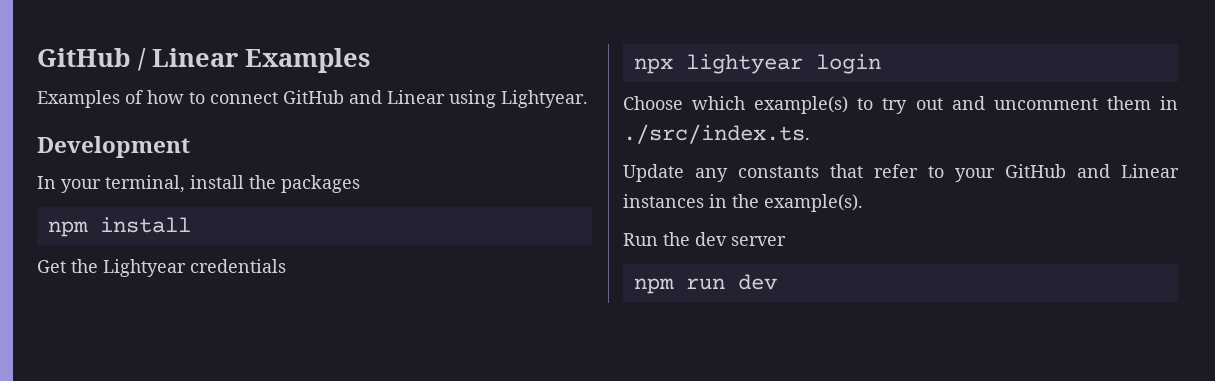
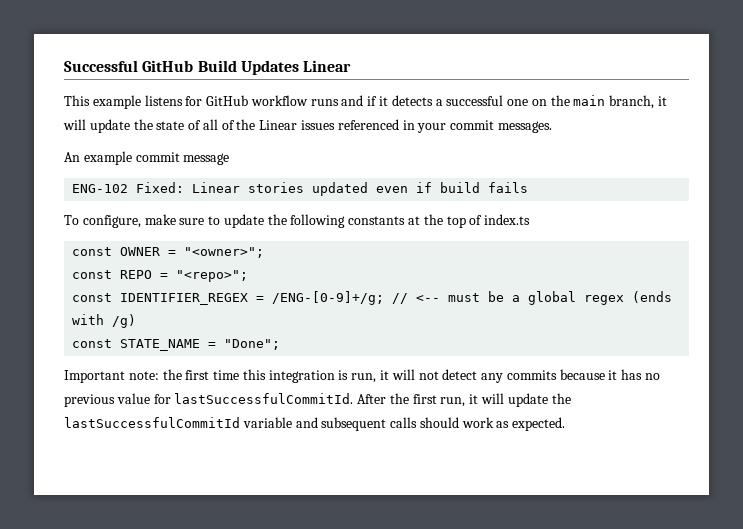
- GitHub / Linear Examples
- Examples of how to connect GitHub and Linear using Lightyear.
- Development
- In your terminal, install the packages
- npm install
- Get the Lightyear credentials
- npx lightyear login
- Choose which example(s) to try out and uncomment them in ./src/index.ts.
- Update any constants that refer to your GitHub and Linear instances in the example(s).
- Run the dev server
- npm run dev
+ Successful GitHub Build Updates Linear
+ This example listens for GitHub workflow runs and if it detects a successful one on the main branch, it will update the state of all of the Linear issues referenced in your commit messages.
+ An example commit message
+ ENG-102 Fixed: Linear stories updated even if build fails
+ To configure, make sure to update the following constants at the top of index.ts
+ const OWNER = "<owner>";
+ const REPO = "<repo>";
+ const IDENTIFIER_REGEX = /ENG-[0-9]+/g; // <-- must be a global regex (ends with /g)
+ const STATE_NAME = "Done";
+ Important note: the first time this integration is run, it will not detect any commits because it has no previous value for lastSuccessfulCommitId. After the first run, it will update the lastSuccessfulCommitId variable and subsequent calls should work as expected.

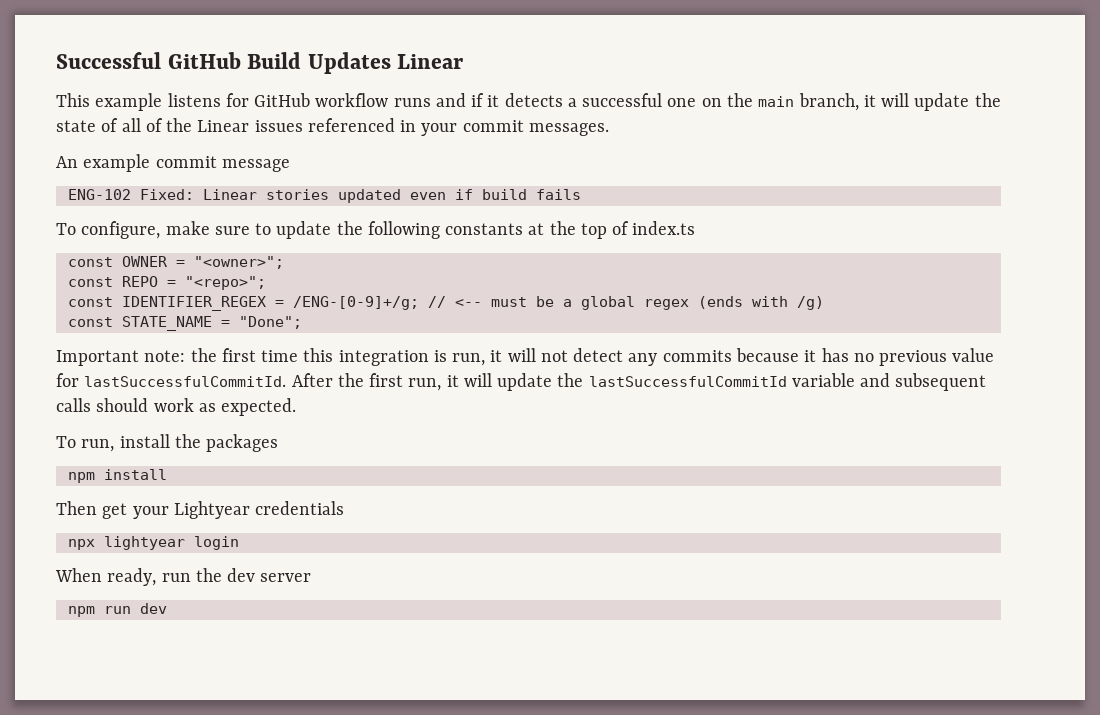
+ To run, install the packages
+ npm install
+ Then get your Lightyear credentials
+ npx lightyear login
+ When ready, run the dev server
+ npm run dev

